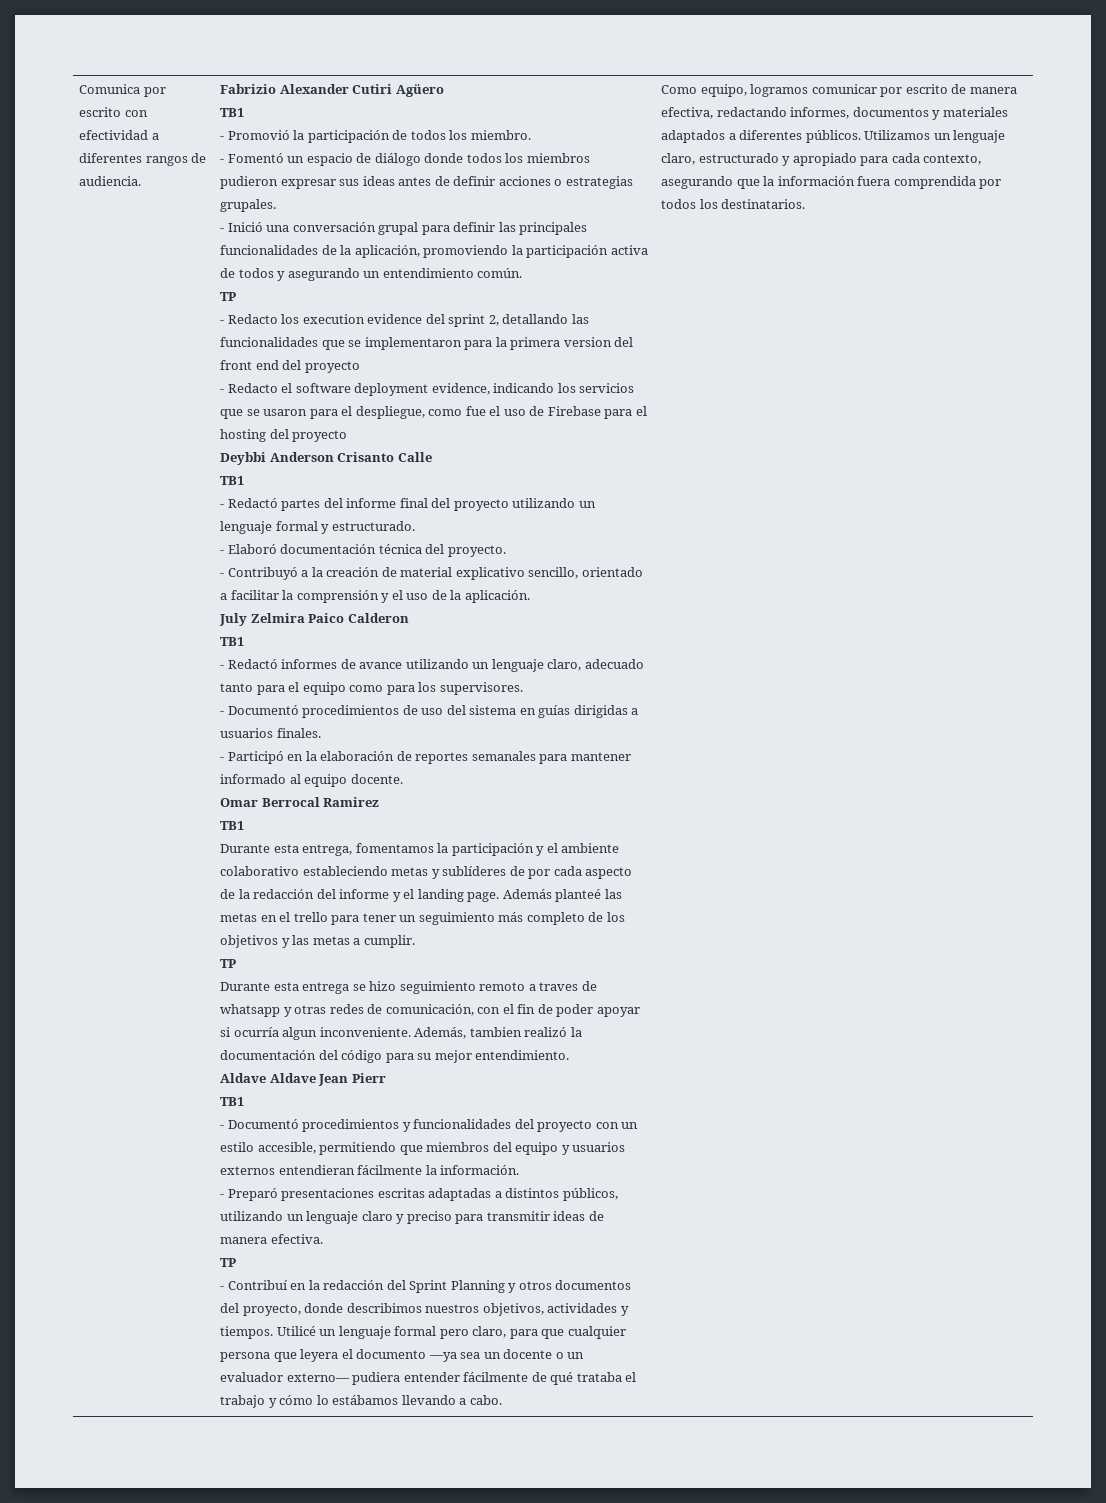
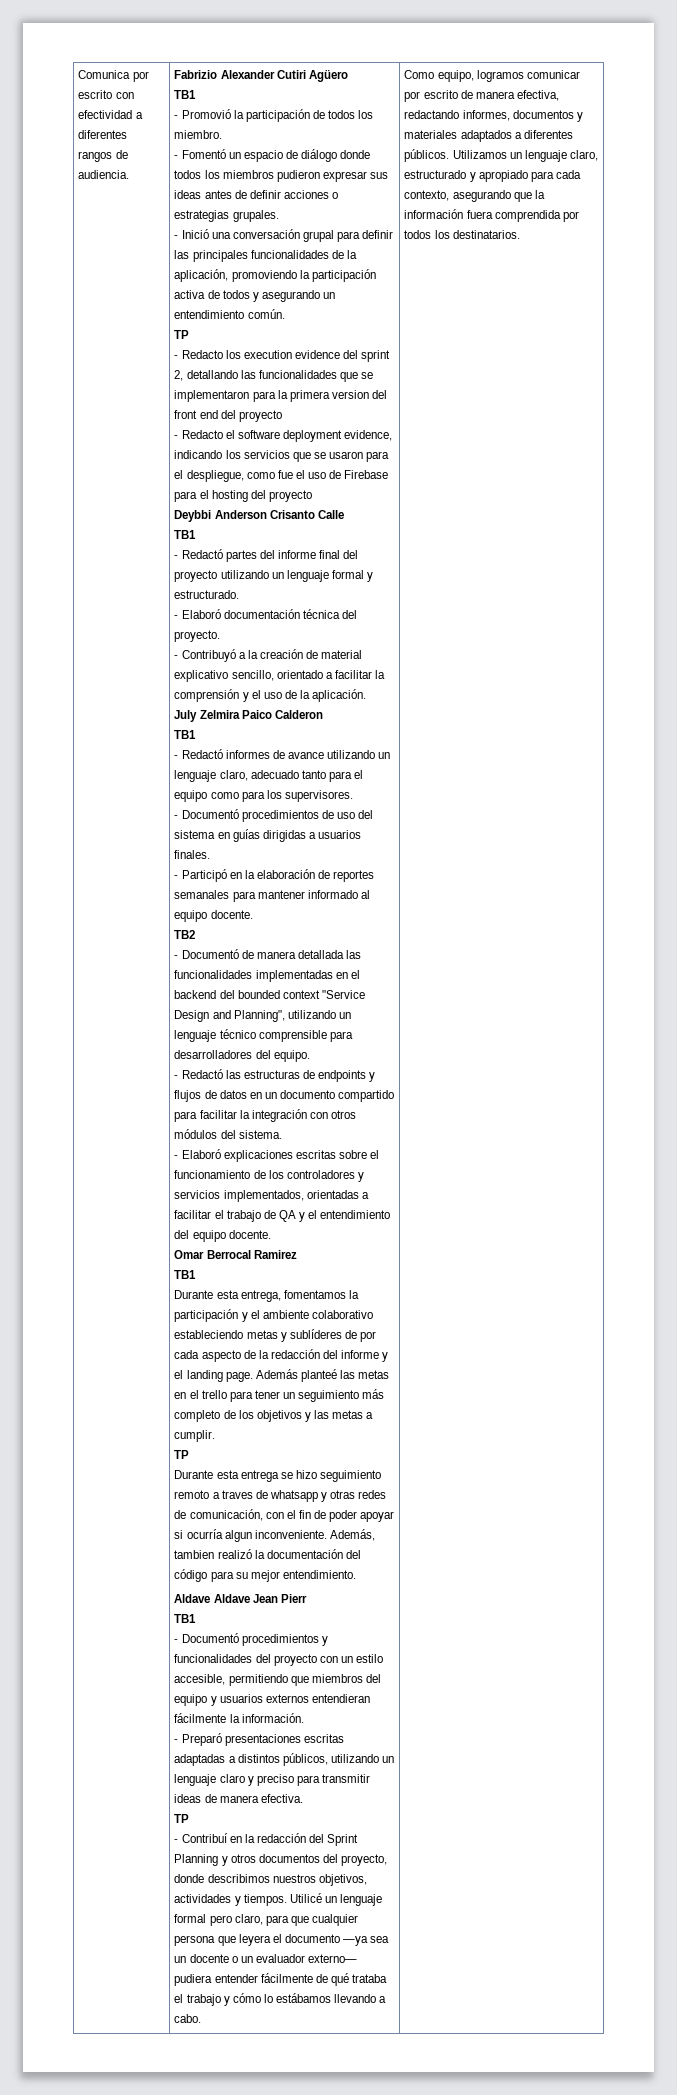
+ TB2
+ - Documentó de manera detallada las funcionalidades implementadas en el backend del bounded context "Service Design and Planning", utilizando un lenguaje técnico comprensible para desarrolladores del equipo.
+ - Redactó las estructuras de endpoints y flujos de datos en un documento compartido para facilitar la integración con otros módulos del sistema.
+ - Elaboró explicaciones escritas sobre el funcionamiento de los controladores y servicios implementados, orientadas a facilitar el trabajo de QA y el entendimiento del equipo docente.

